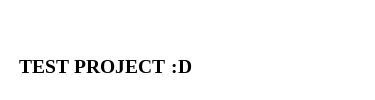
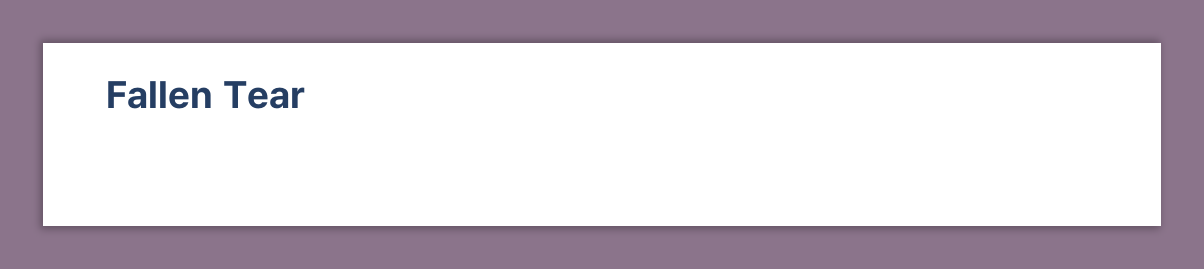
- TEST PROJECT :D
+ Fallen Tear

